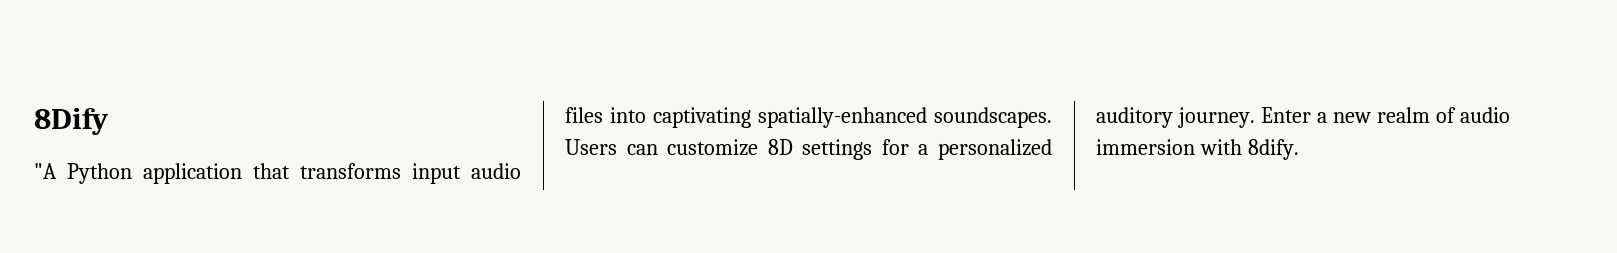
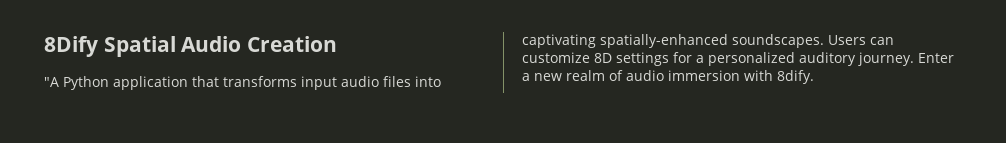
- 8Dify
+ 8Dify Spatial Audio Creation

